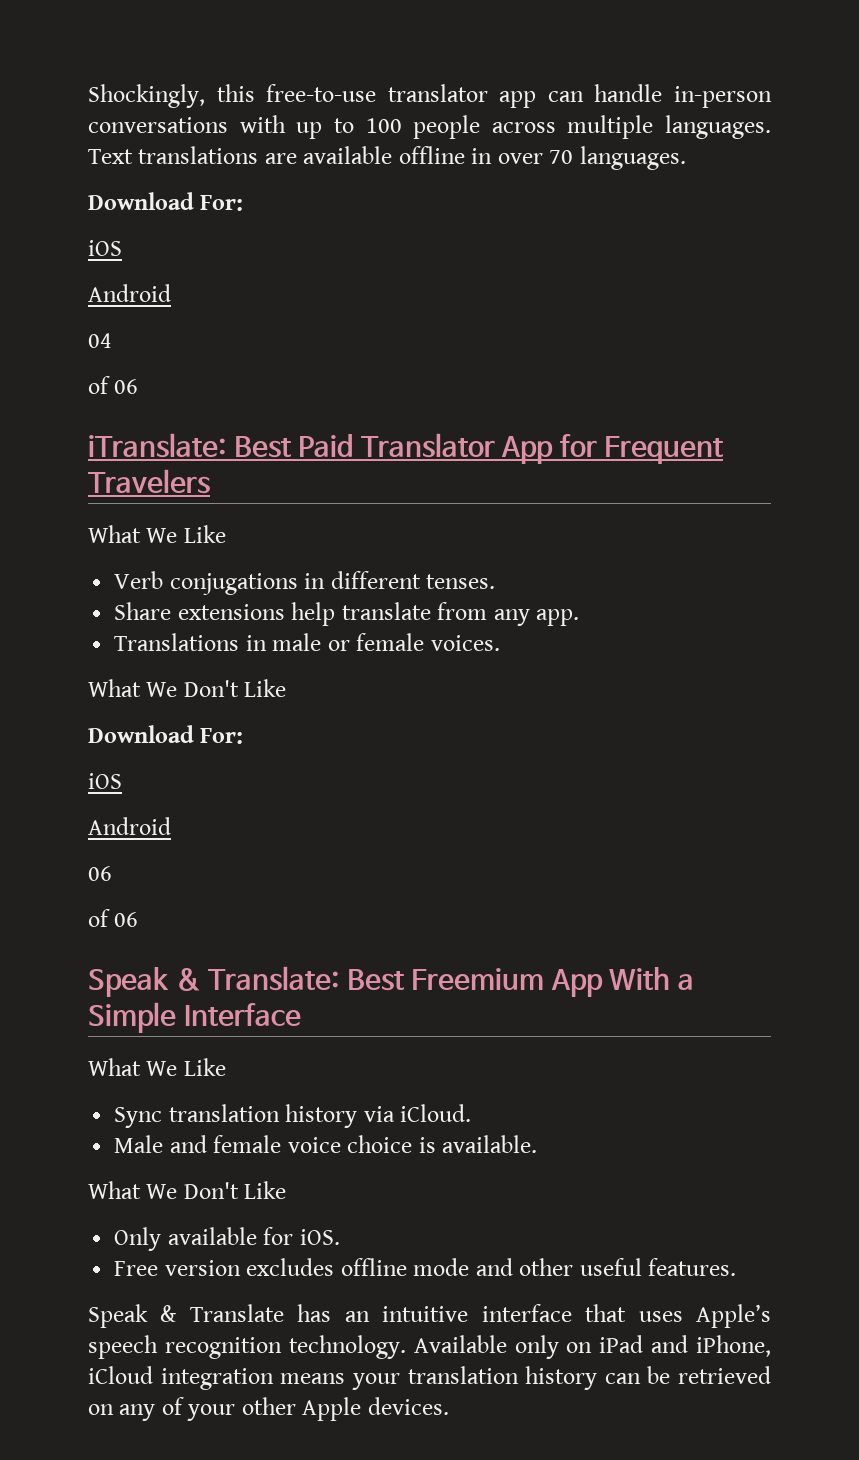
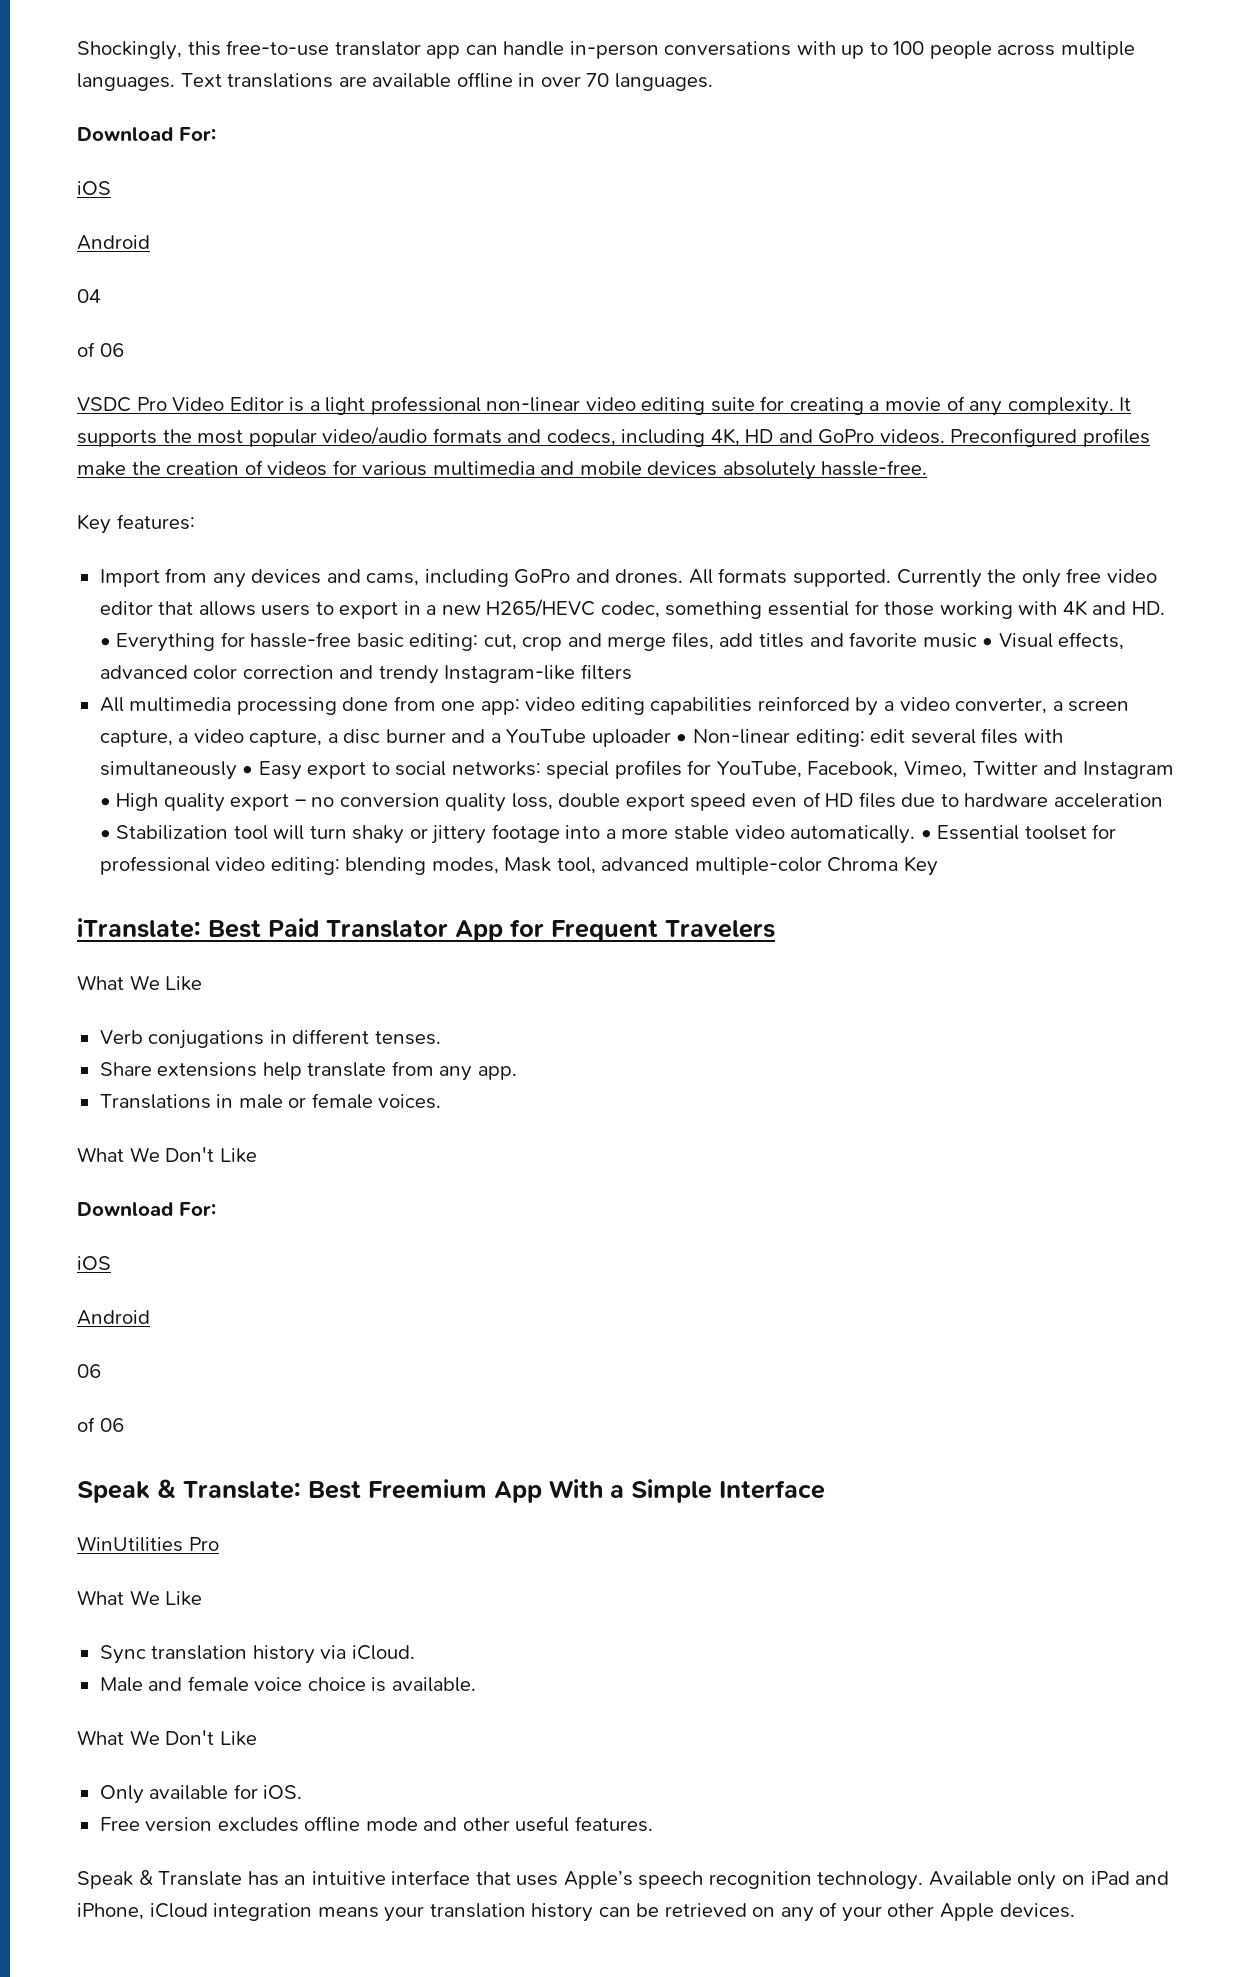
+ VSDC Pro Video Editor is a light professional non-linear video editing suite for creating a movie of any complexity. It supports the most popular video/audio formats and codecs, including 4K, HD and GoPro videos. Preconfigured profiles make the creation of videos for various multimedia and mobile devices absolutely hassle-free.
+ Key features:
+ Import from any devices and cams, including GoPro and drones. All formats supported. Сurrently the only free video editor that allows users to export in a new H265/HEVC codec, something essential for those working with 4K and HD. • Everything for hassle-free basic editing: cut, crop and merge files, add titles and favorite music • Visual effects, advanced color correction and trendy Instagram-like filters
+ All multimedia processing done from one app: video editing capabilities reinforced by a video converter, a screen capture, a video capture, a disc burner and a YouTube uploader • Non-linear editing: edit several files with simultaneously • Easy export to social networks: special profiles for YouTube, Facebook, Vimeo, Twitter and Instagram • High quality export – no conversion quality loss, double export speed even of HD files due to hardware acceleration • Stabilization tool will turn shaky or jittery footage into a more stable video automatically. • Essential toolset for professional video editing: blending modes, Mask tool, advanced multiple-color Chroma Key
+ WinUtilities Pro

